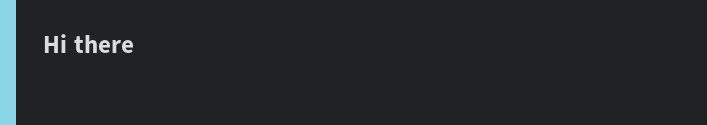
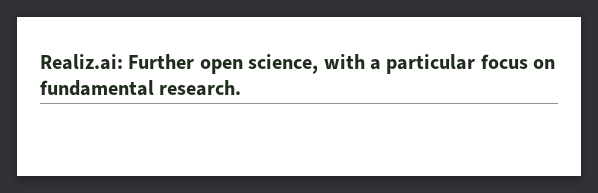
- Hi there
+ Realiz.ai: Further open science, with a particular focus on fundamental research.

